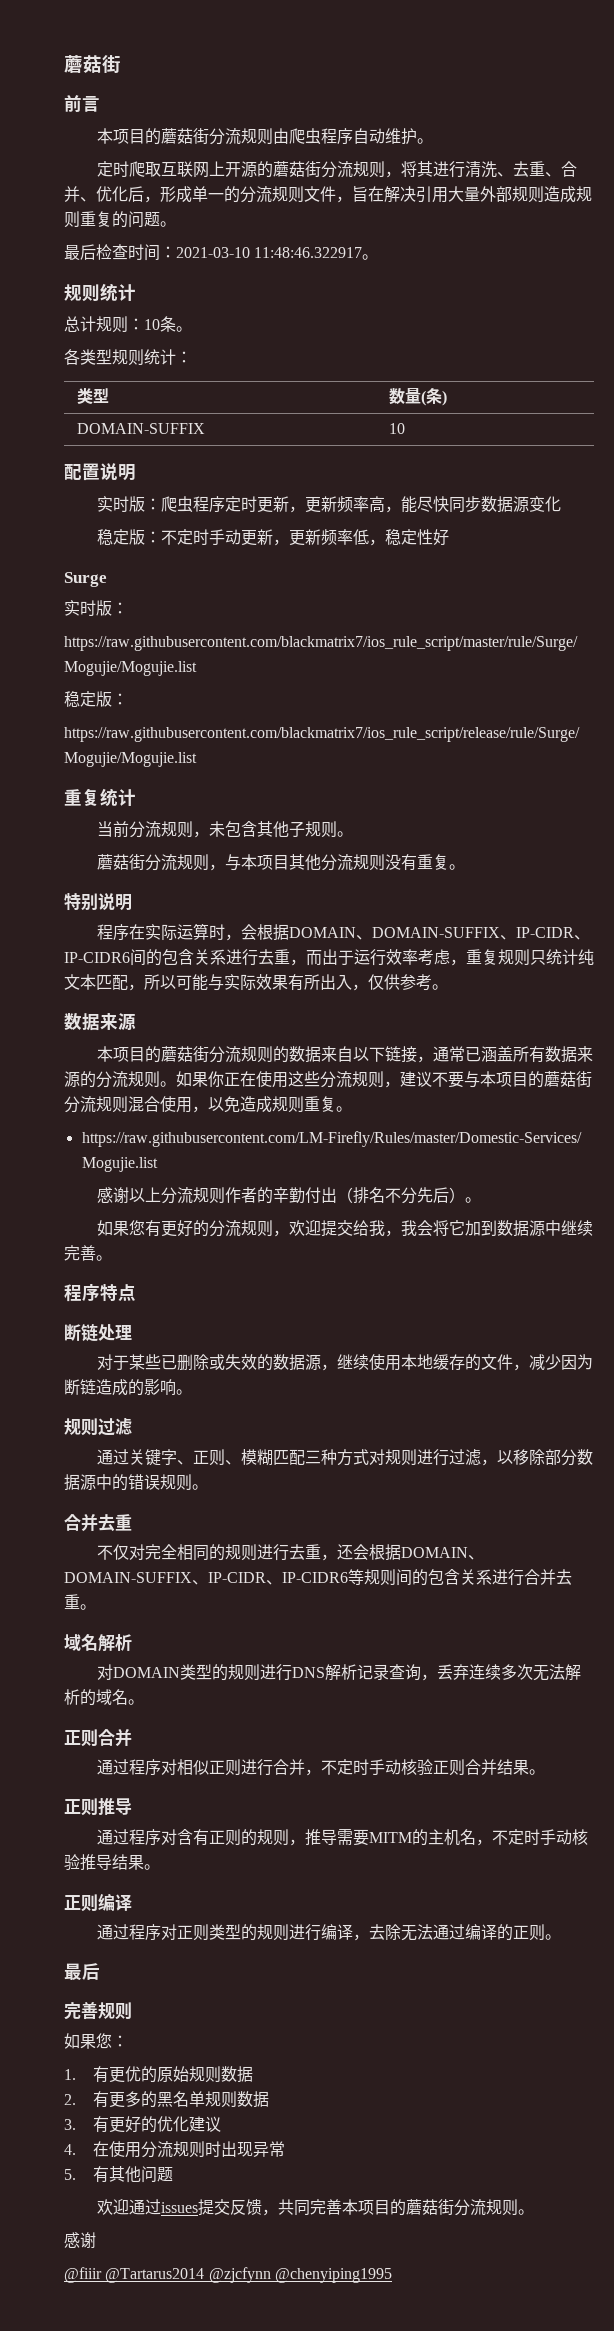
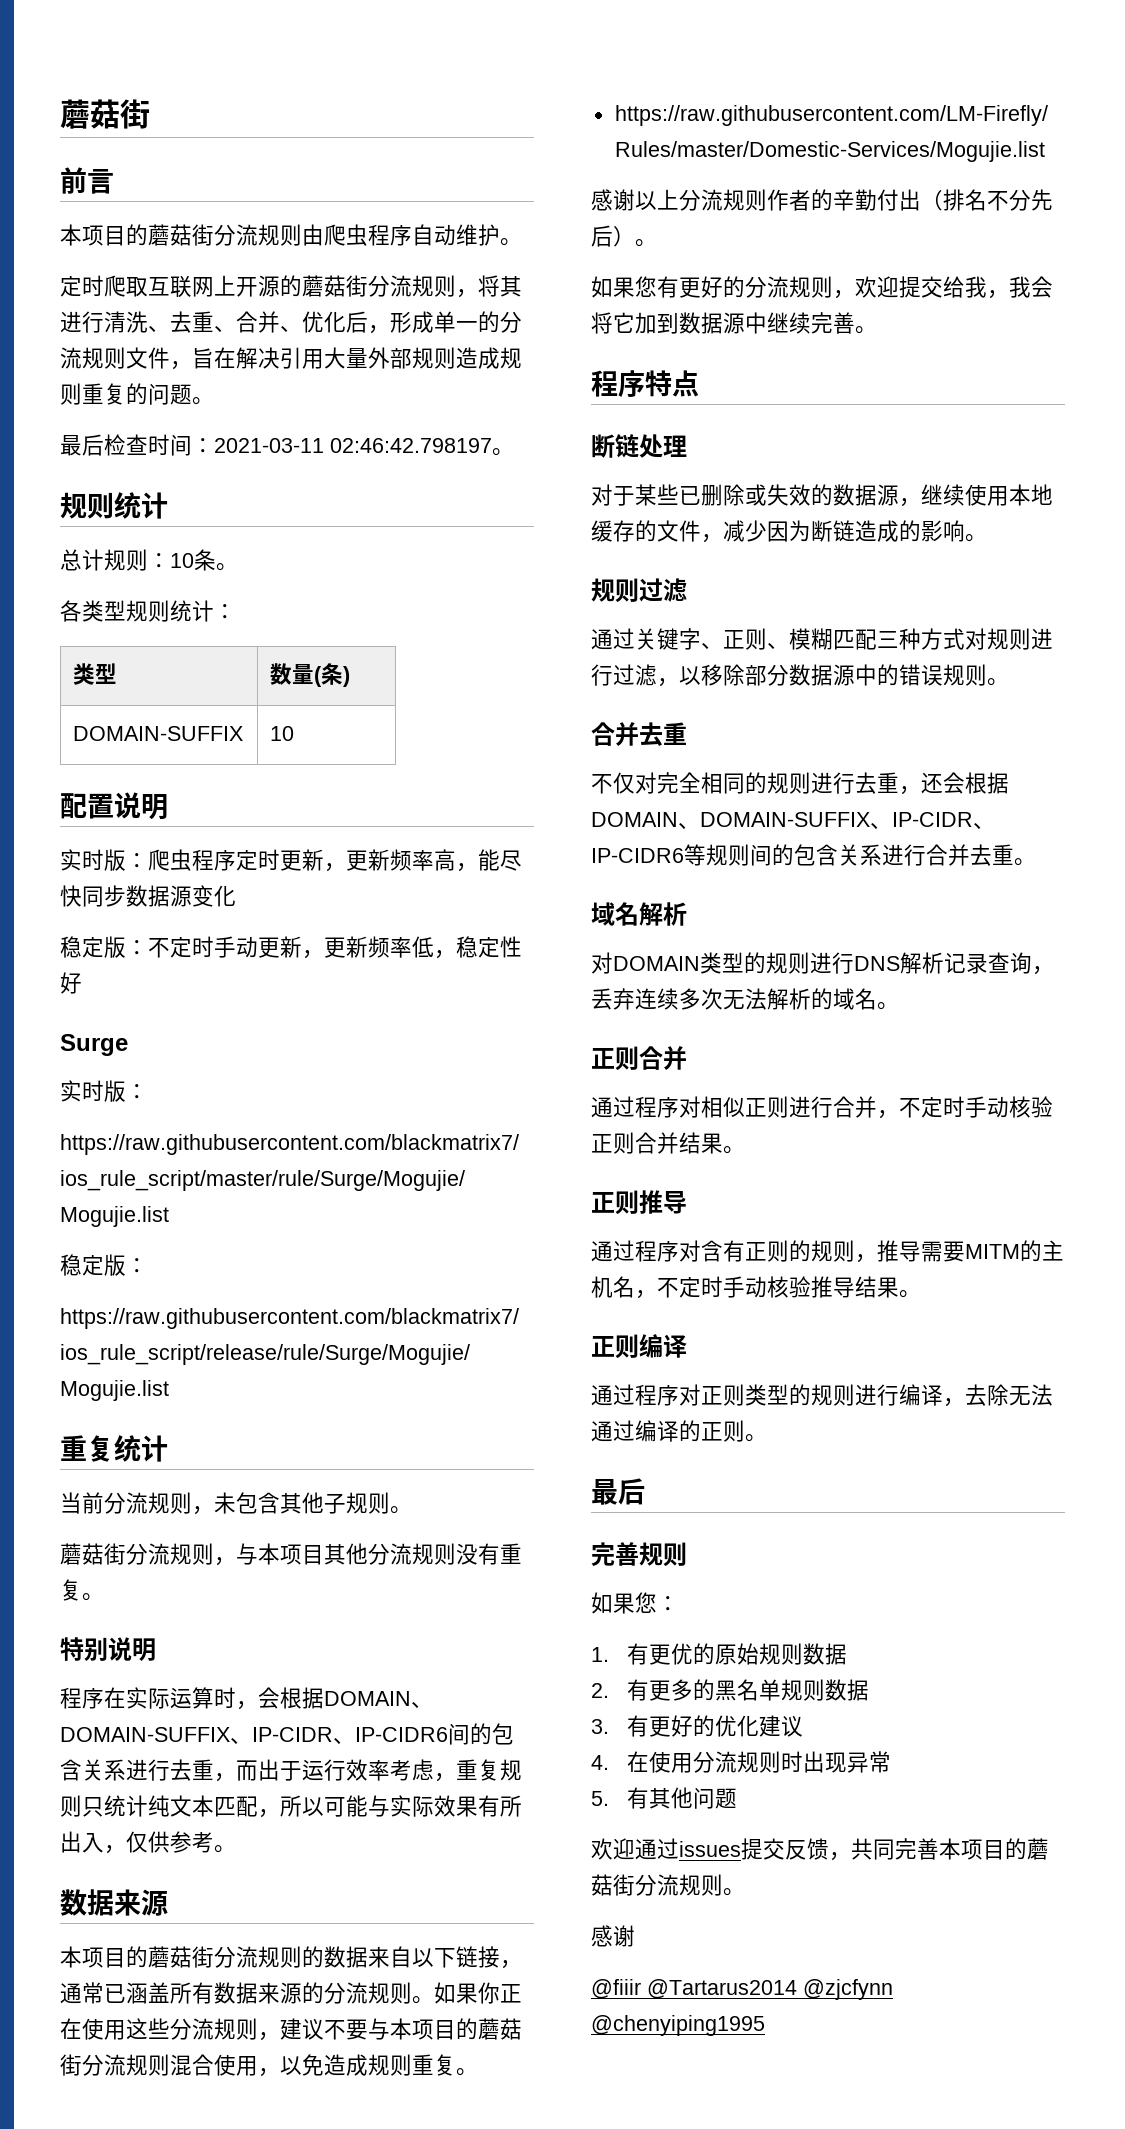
- 最后检查时间：2021-03-10 11:48:46.322917。
+ 最后检查时间：2021-03-11 02:46:42.798197。

